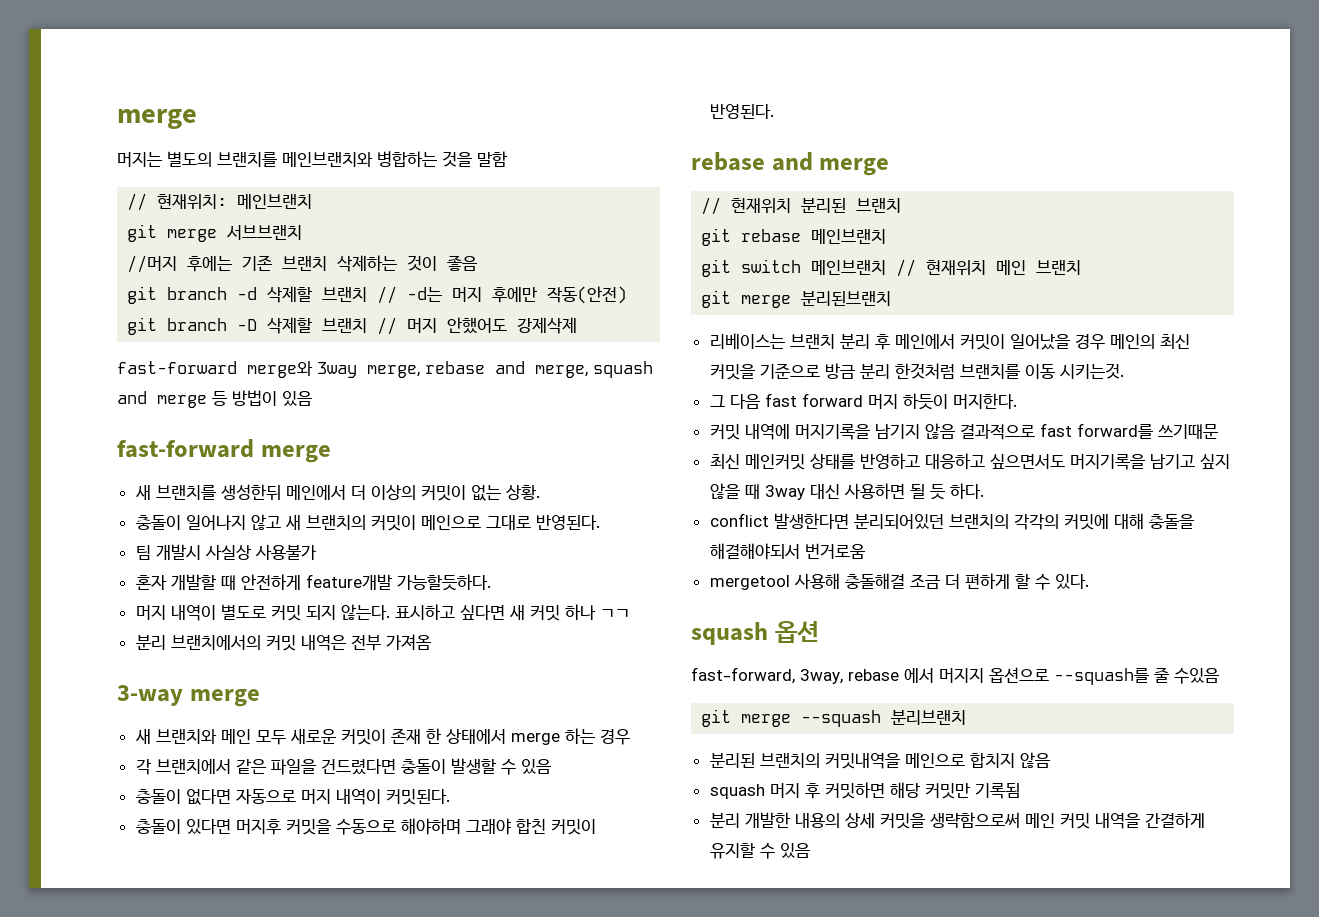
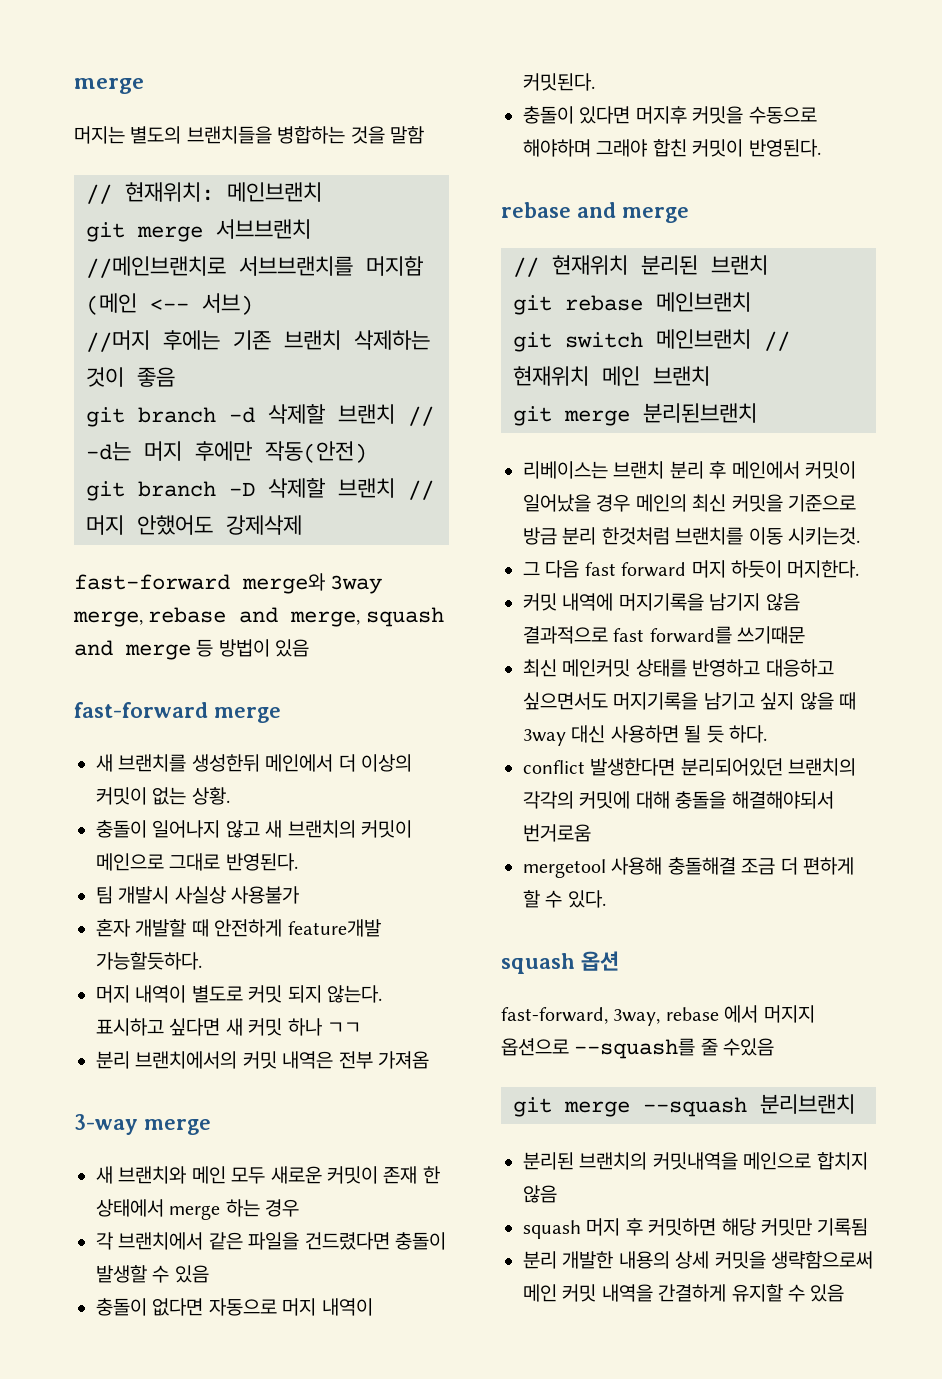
- 머지는 별도의 브랜치를 메인브랜치와 병합하는 것을 말함
+ 머지는 별도의 브랜치들을 병합하는 것을 말함
- git merge 서브브랜치
+ git merge 서브브랜치 //메인브랜치로 서브브랜치를 머지함 (메인 <-- 서브)

